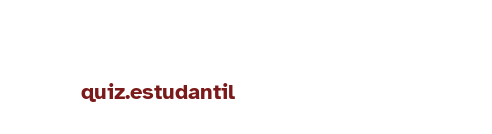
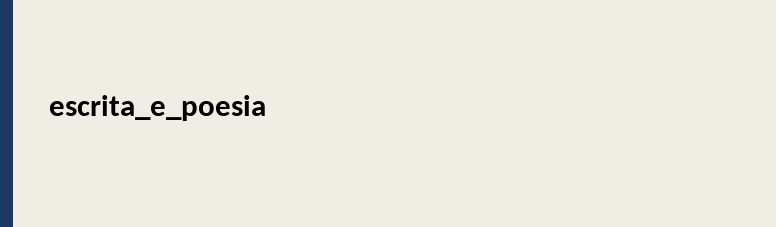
- quiz.estudantil
+ escrita_e_poesia

